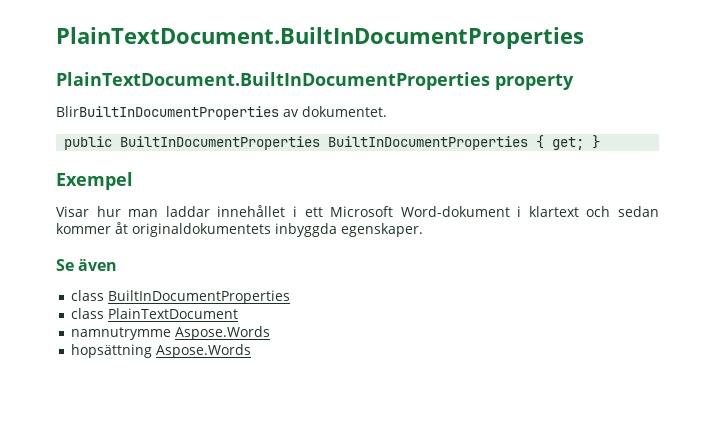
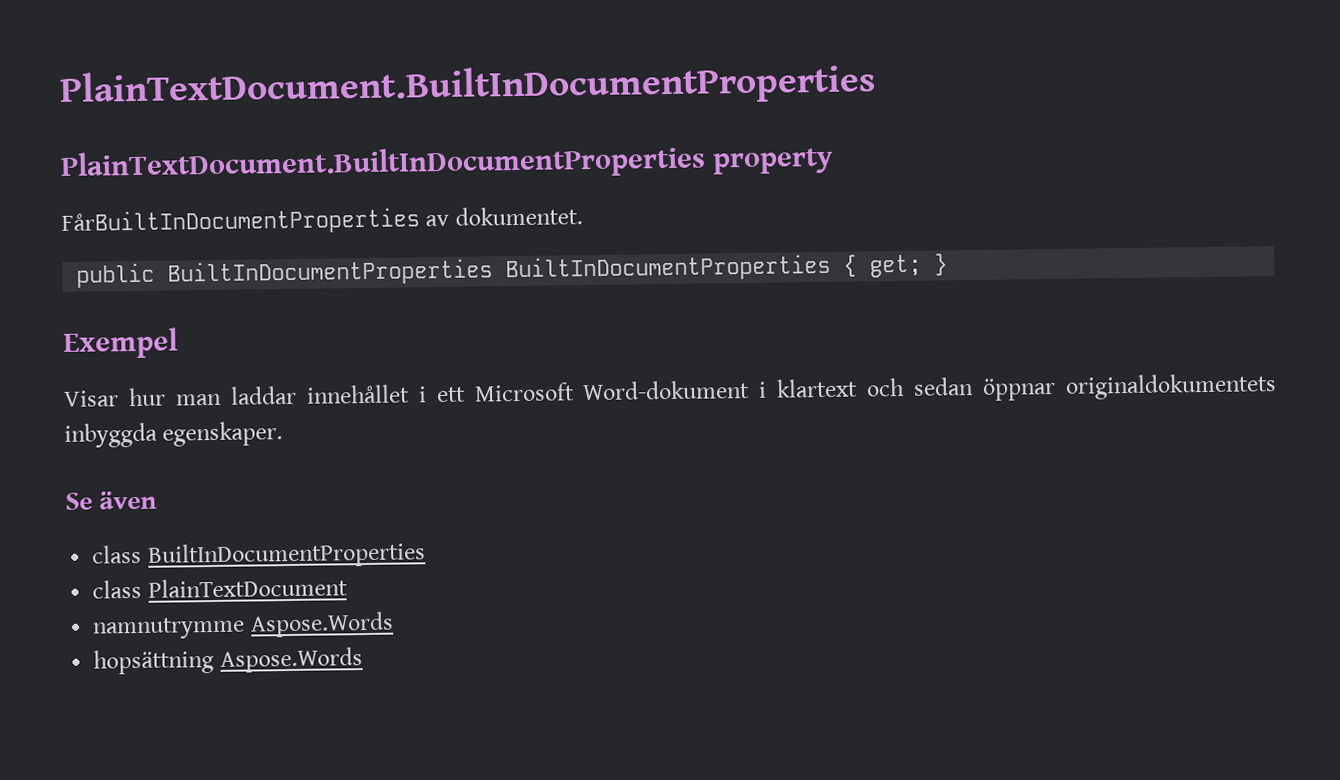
- BlirBuiltInDocumentProperties av dokumentet.
+ FårBuiltInDocumentProperties av dokumentet.
- Visar hur man laddar innehållet i ett Microsoft Word-dokument i klartext och sedan kommer åt originaldokumentets inbyggda egenskaper.
+ Visar hur man laddar innehållet i ett Microsoft Word-dokument i klartext och sedan öppnar originaldokumentets inbyggda egenskaper.

